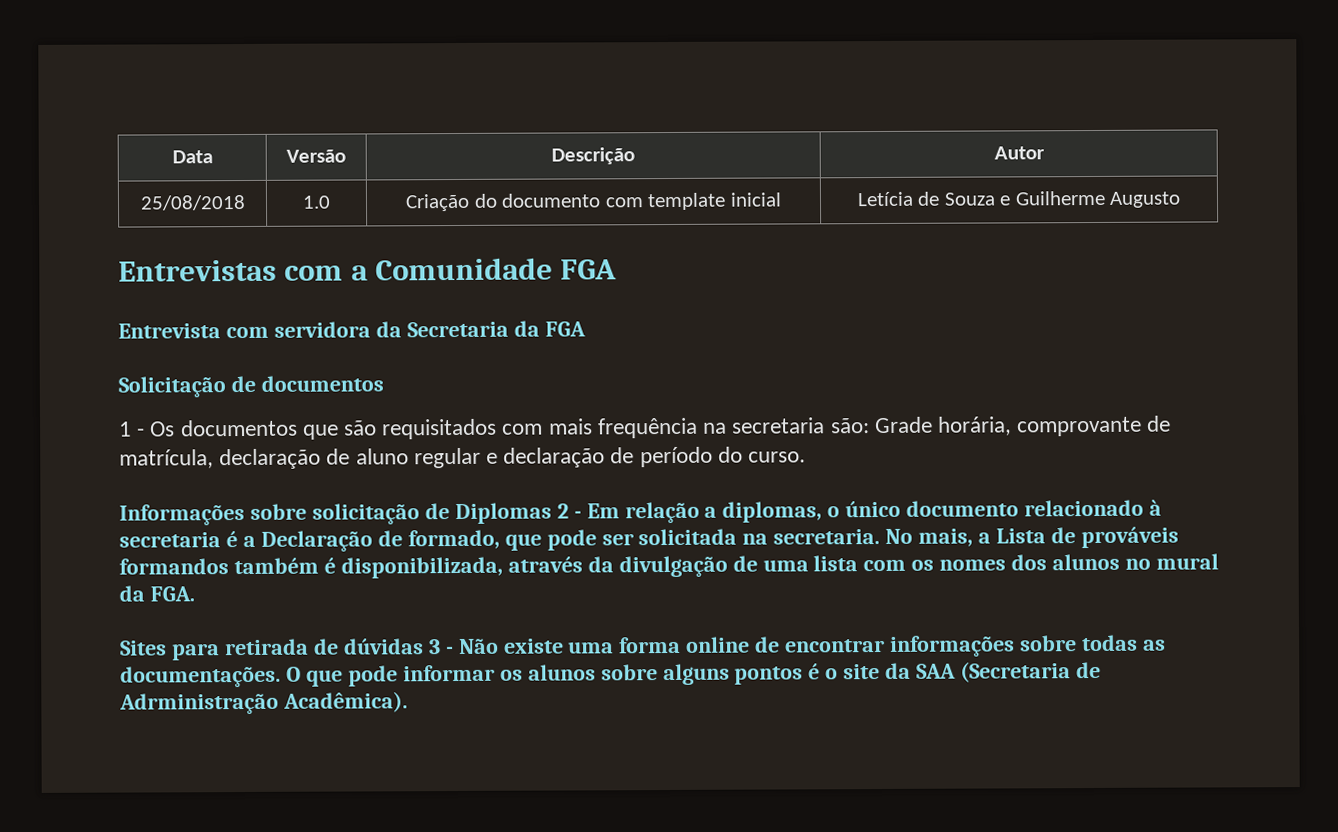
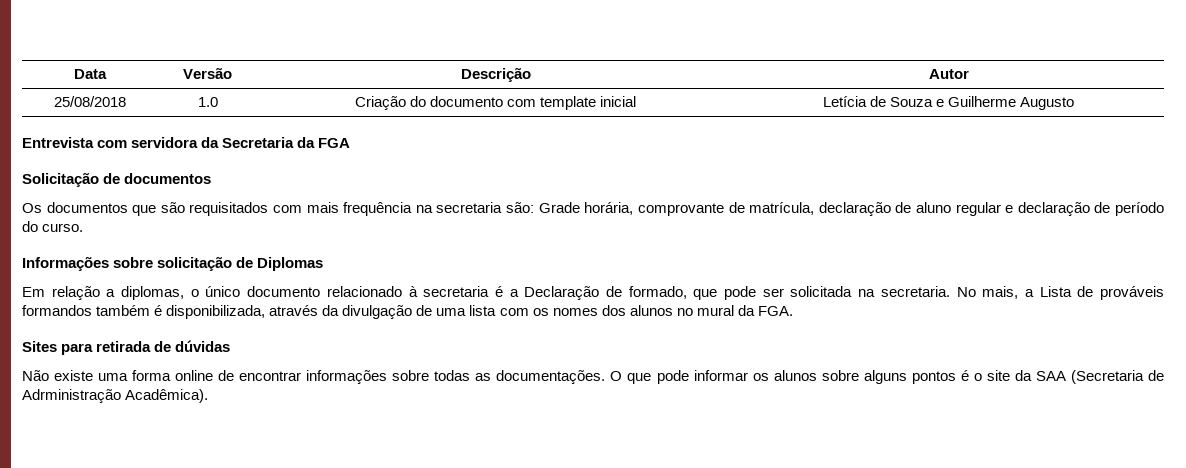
- Entrevistas com a Comunidade FGA
- 1 - Os documentos que são requisitados com mais frequência na secretaria são: Grade horária, comprovante de matrícula, declaração de aluno regular e declaração de período do curso.
+ Os documentos que são requisitados com mais frequência na secretaria são: Grade horária, comprovante de matrícula, declaração de aluno regular e declaração de período do curso.
- Informações sobre solicitação de Diplomas 2 - Em relação a diplomas, o único documento relacionado à secretaria é a Declaração de formado, que pode ser solicitada na secretaria.
+ Informações sobre solicitação de Diplomas
+ Em relação a diplomas, o único documento relacionado à secretaria é a Declaração de formado, que pode ser solicitada na secretaria.
- Sites para retirada de dúvidas 3 - Não existe uma forma online de encontrar informações sobre todas as documentações.
+ Sites para retirada de dúvidas
+ Não existe uma forma online de encontrar informações sobre todas as documentações.

